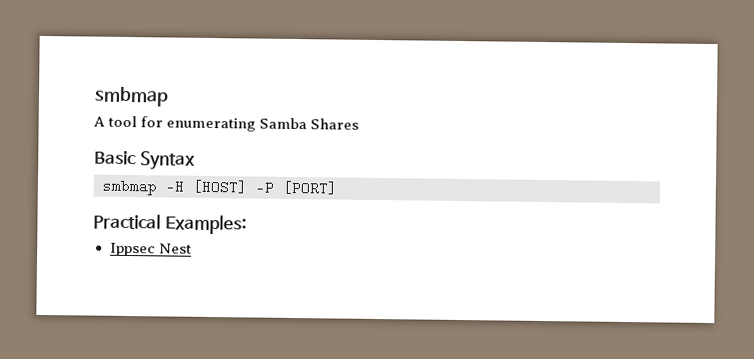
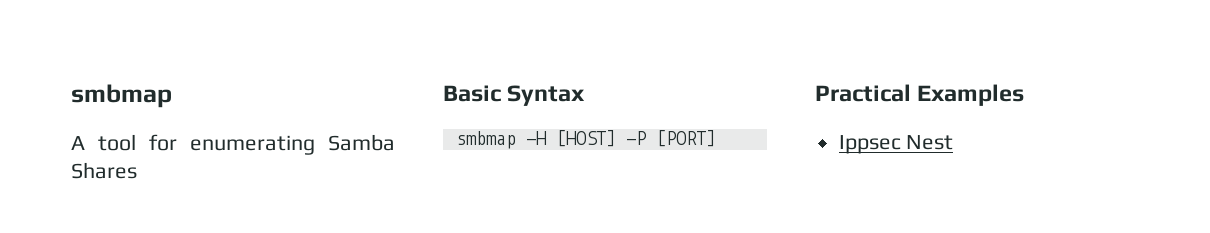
- Practical Examples:
+ Practical Examples

